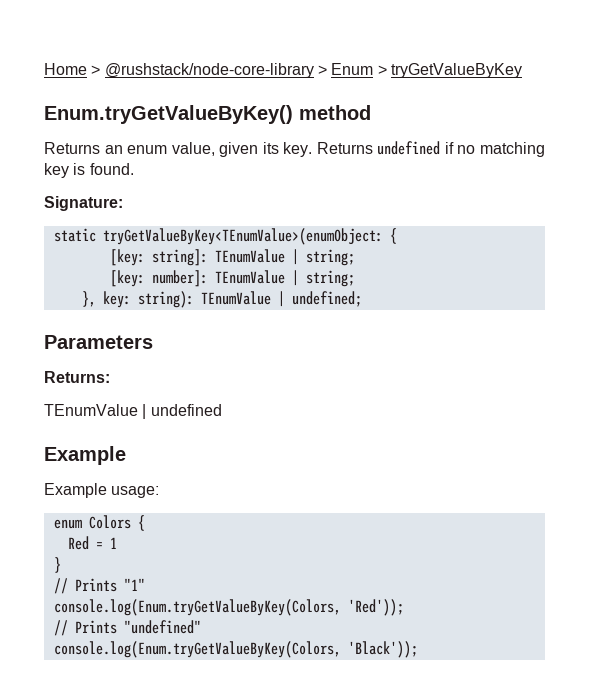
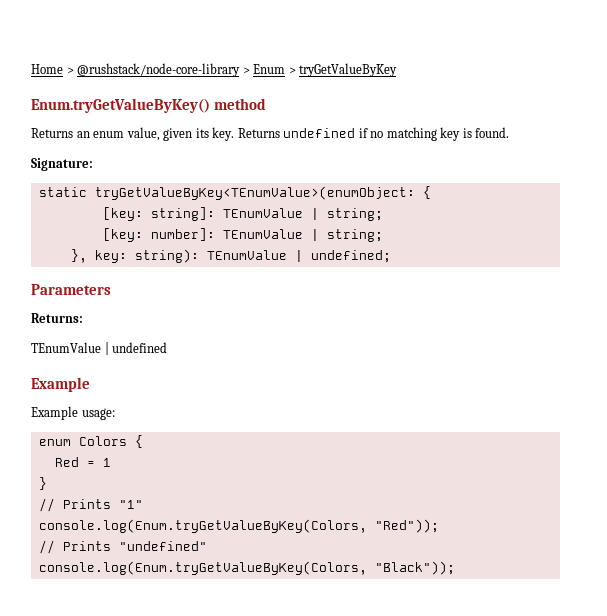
- console.log(Enum.tryGetValueByKey(Colors, 'Red'));
+ console.log(Enum.tryGetValueByKey(Colors, "Red"));
- console.log(Enum.tryGetValueByKey(Colors, 'Black'));
+ console.log(Enum.tryGetValueByKey(Colors, "Black"));

